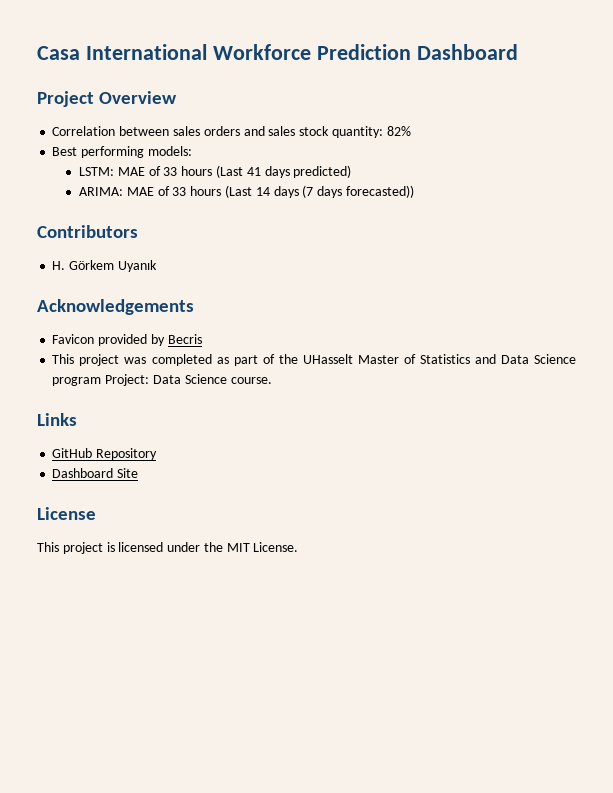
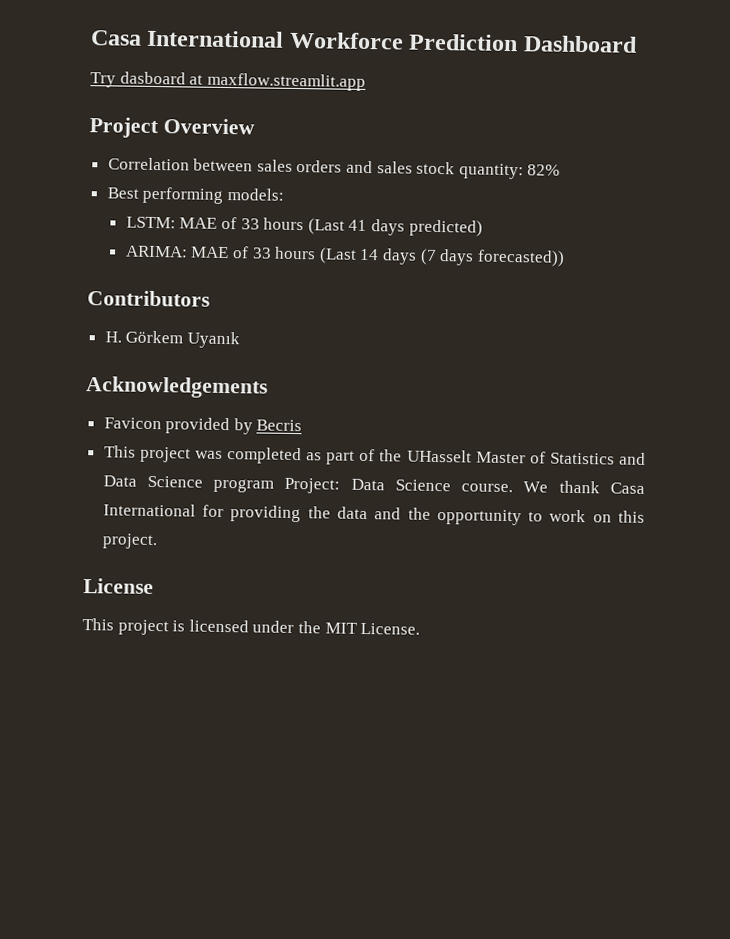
+ Try dasboard at maxflow.streamlit.app
- This project was completed as part of the UHasselt Master of Statistics and Data Science program Project: Data Science course.
- Links
- GitHub Repository
- Dashboard Site
+ This project was completed as part of the UHasselt Master of Statistics and Data Science program Project: Data Science course. We thank Casa International for providing the data and the opportunity to work on this project.

